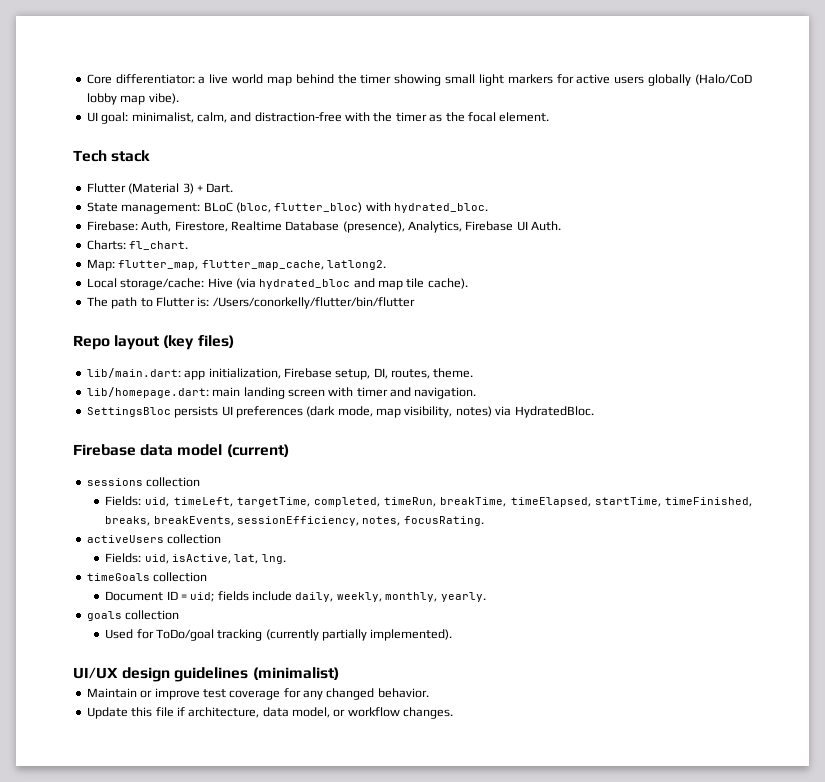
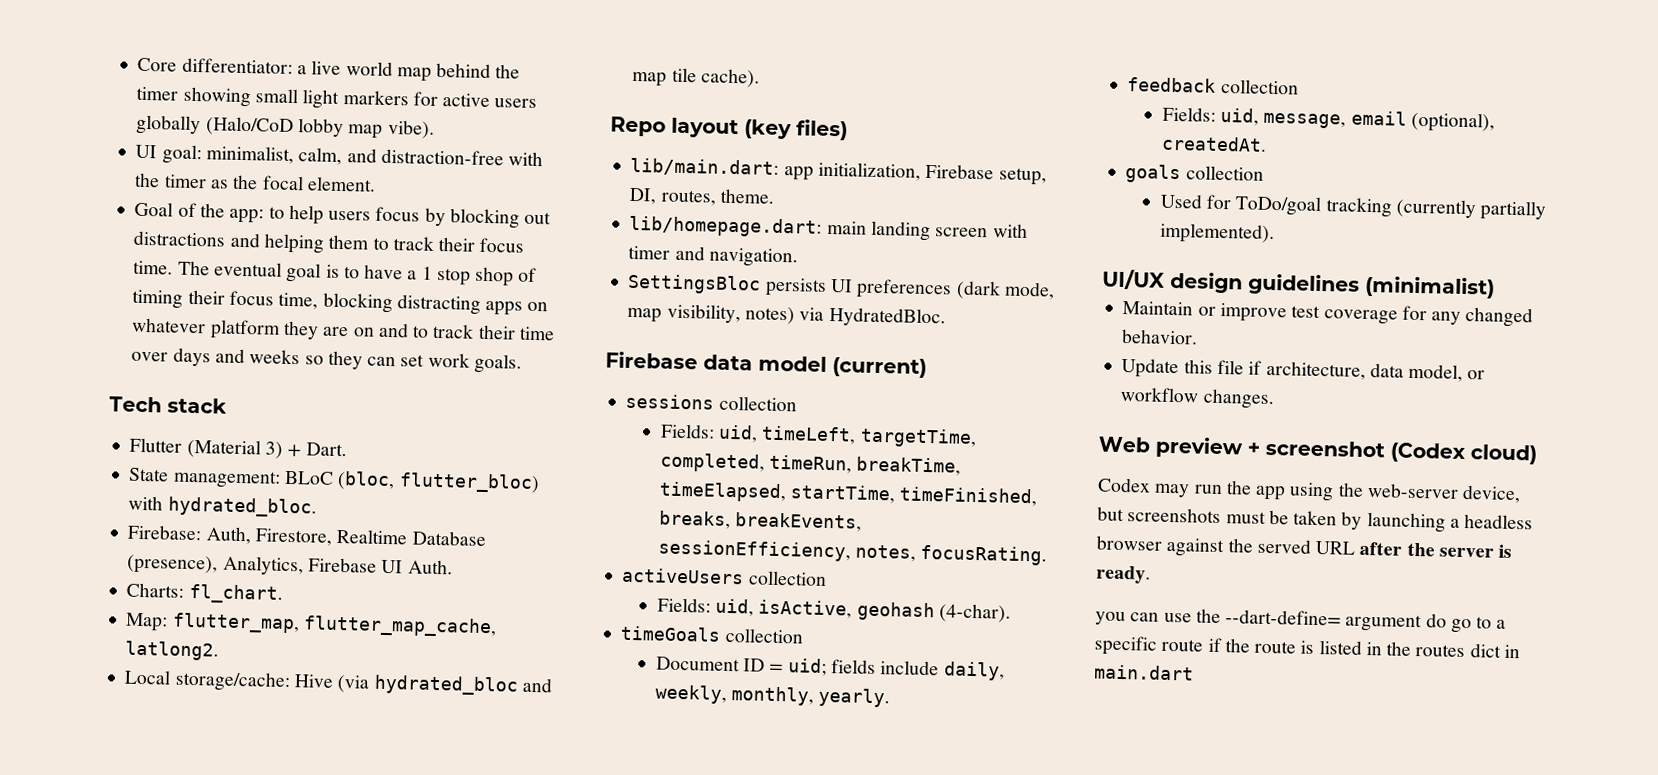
+ Goal of the app: to help users focus by blocking out distractions and helping them to track their focus time. The eventual goal is to have a 1 stop shop of timing their focus time, blocking distracting apps on whatever platform they are on and to track their time over days and weeks so they can set work goals.
- The path to Flutter is: /Users/conorkelly/flutter/bin/flutter
- Fields: uid, isActive, lat, lng.
+ Fields: uid, isActive, geohash (4-char).
+ feedback collection
+ Fields: uid, message, email (optional), createdAt.
+ Web preview + screenshot (Codex cloud)
+ Codex may run the app using the web-server device, but screenshots must be taken by launching a headless browser against the served URL after the server is ready.
+ you can use the --dart-define= argument do go to a specific route if the route is listed in the routes dict in main.dart

